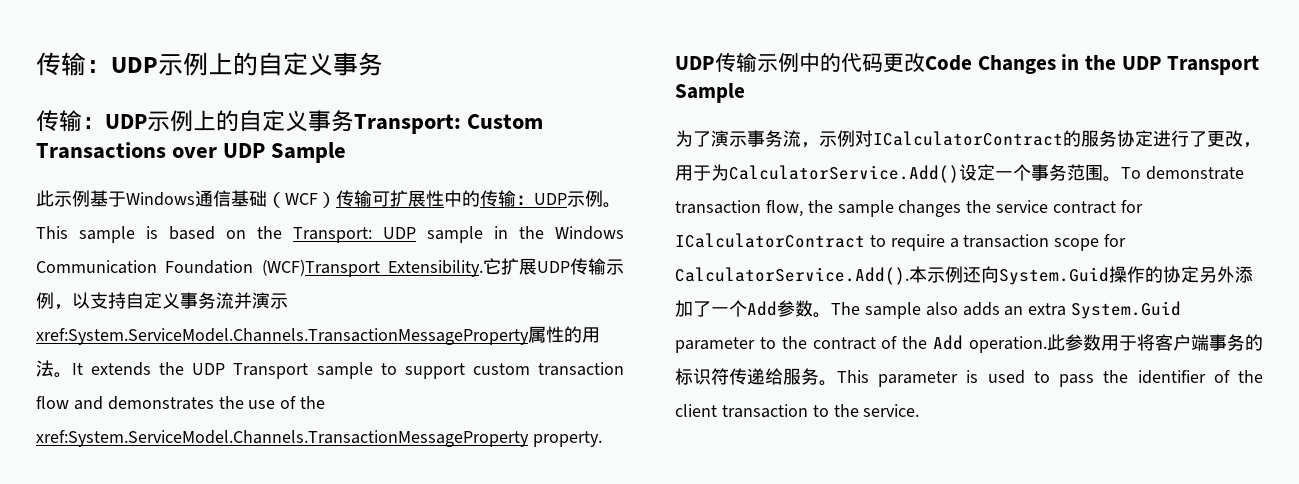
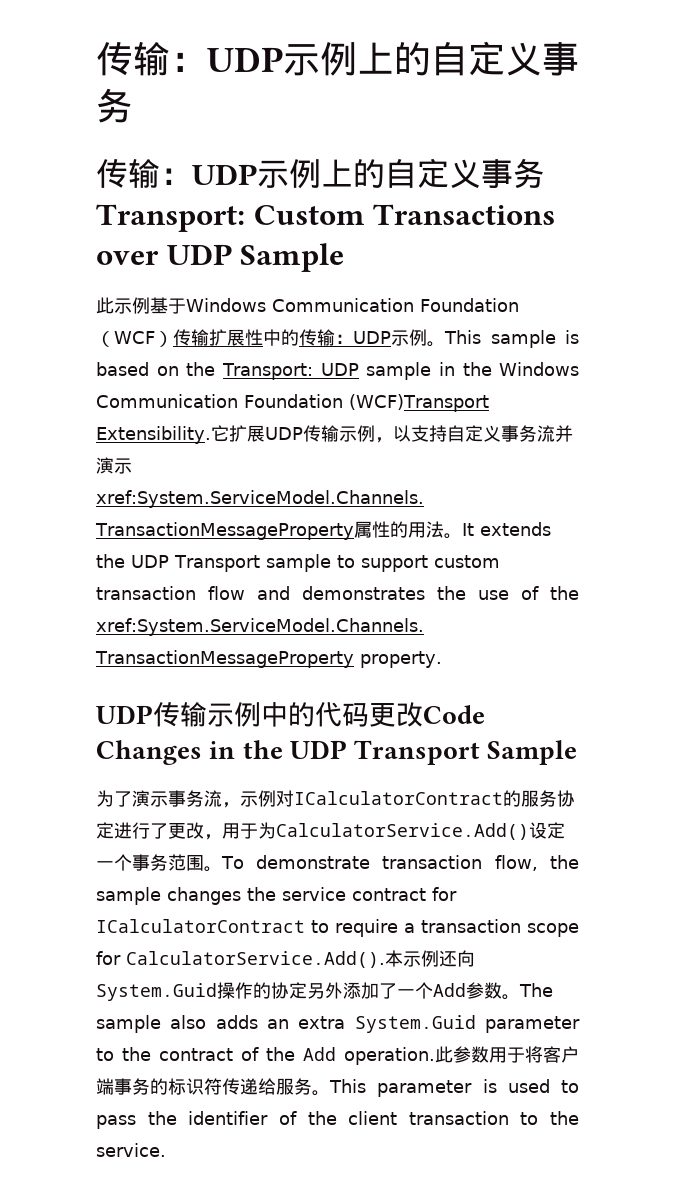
- 此示例基于Windows通信基础（WCF）传输可扩展性中的传输：UDP示例。
+ 此示例基于Windows Communication Foundation（WCF）传输扩展性中的传输：UDP示例。

